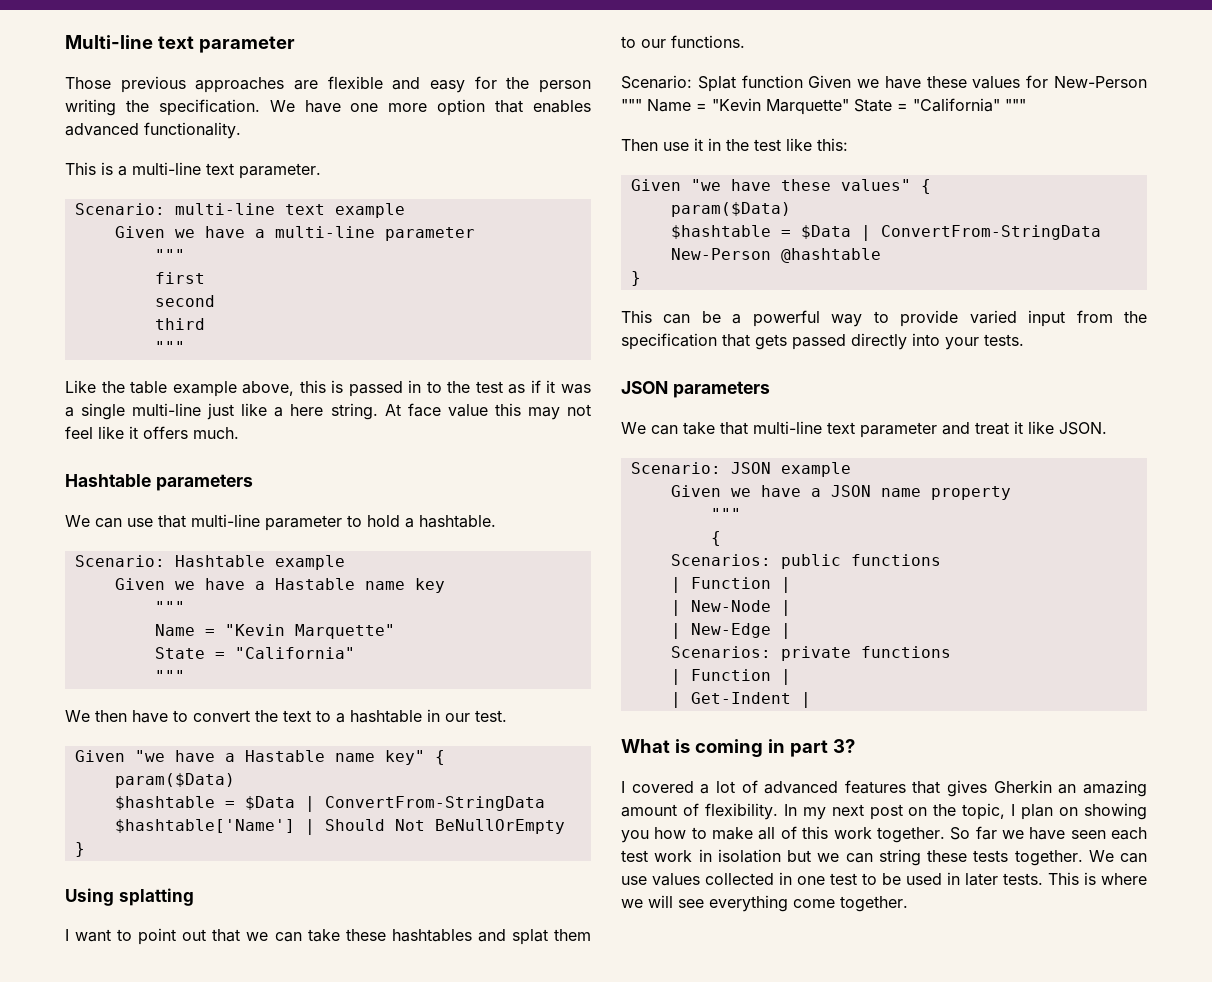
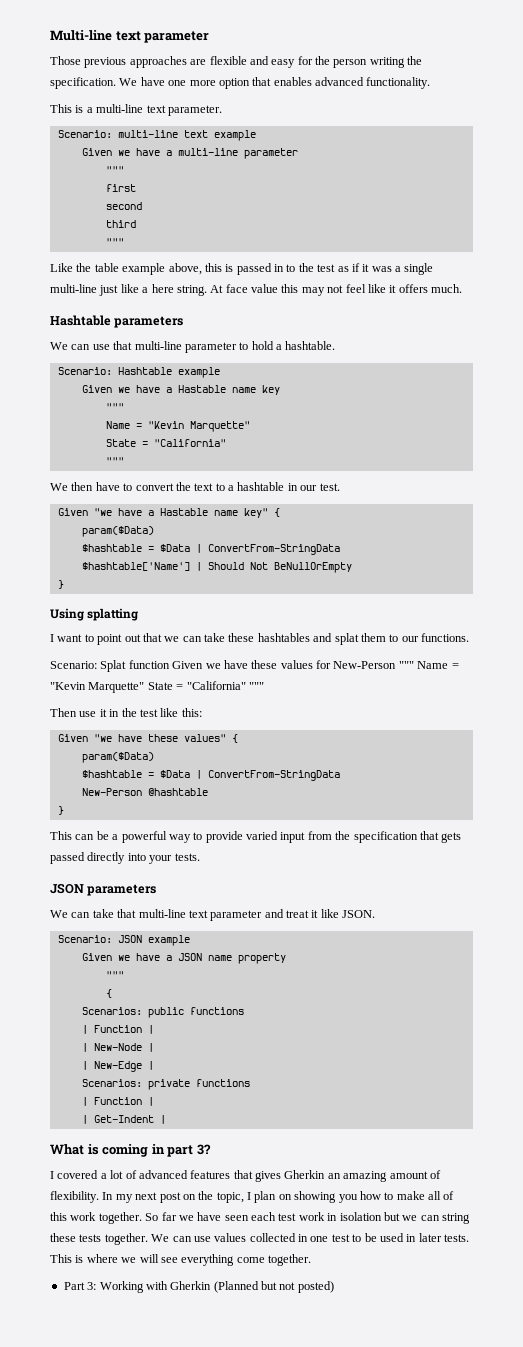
+ Part 3: Working with Gherkin (Planned but not posted)

